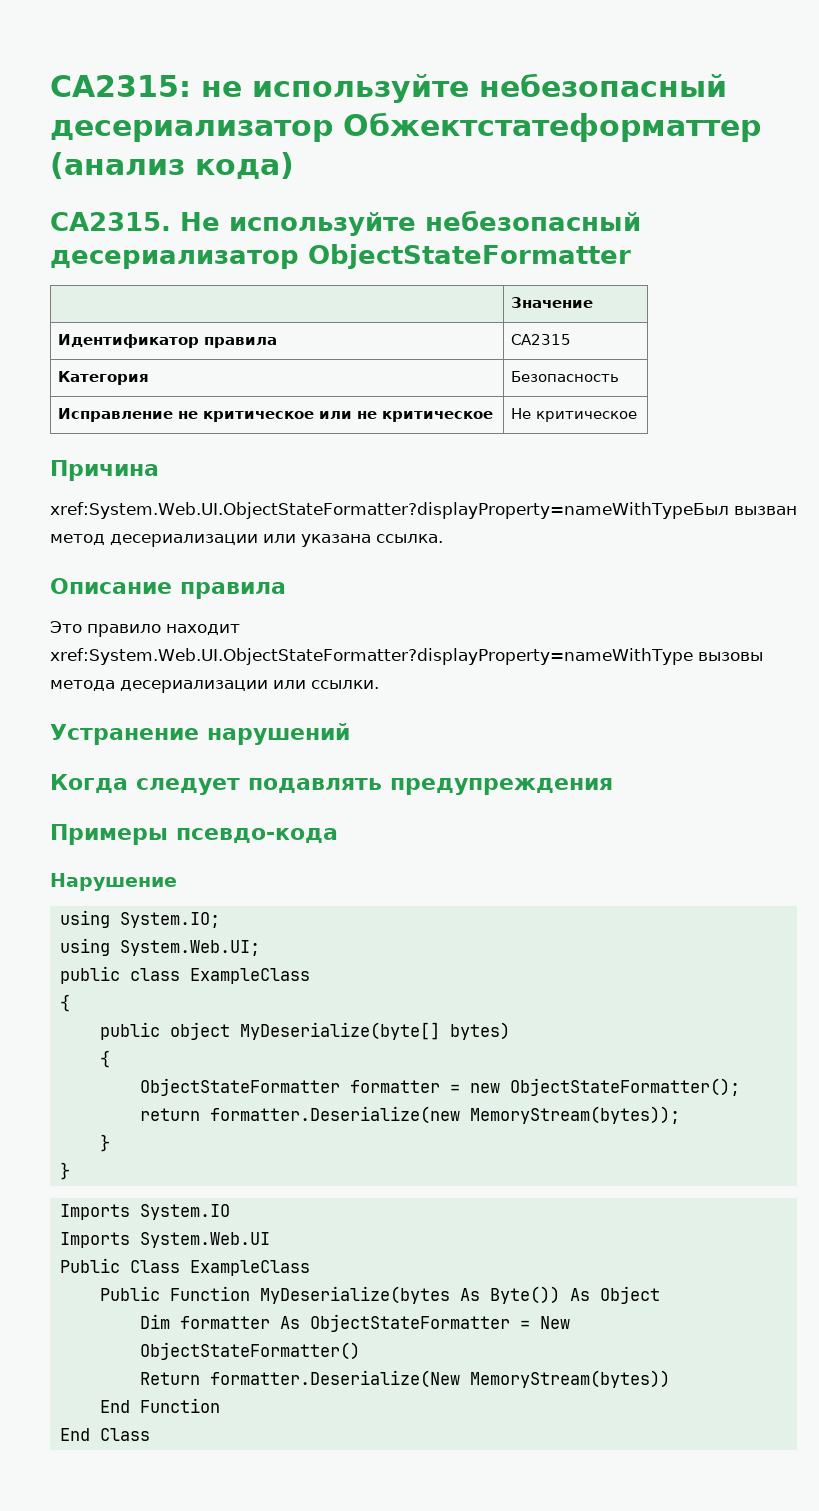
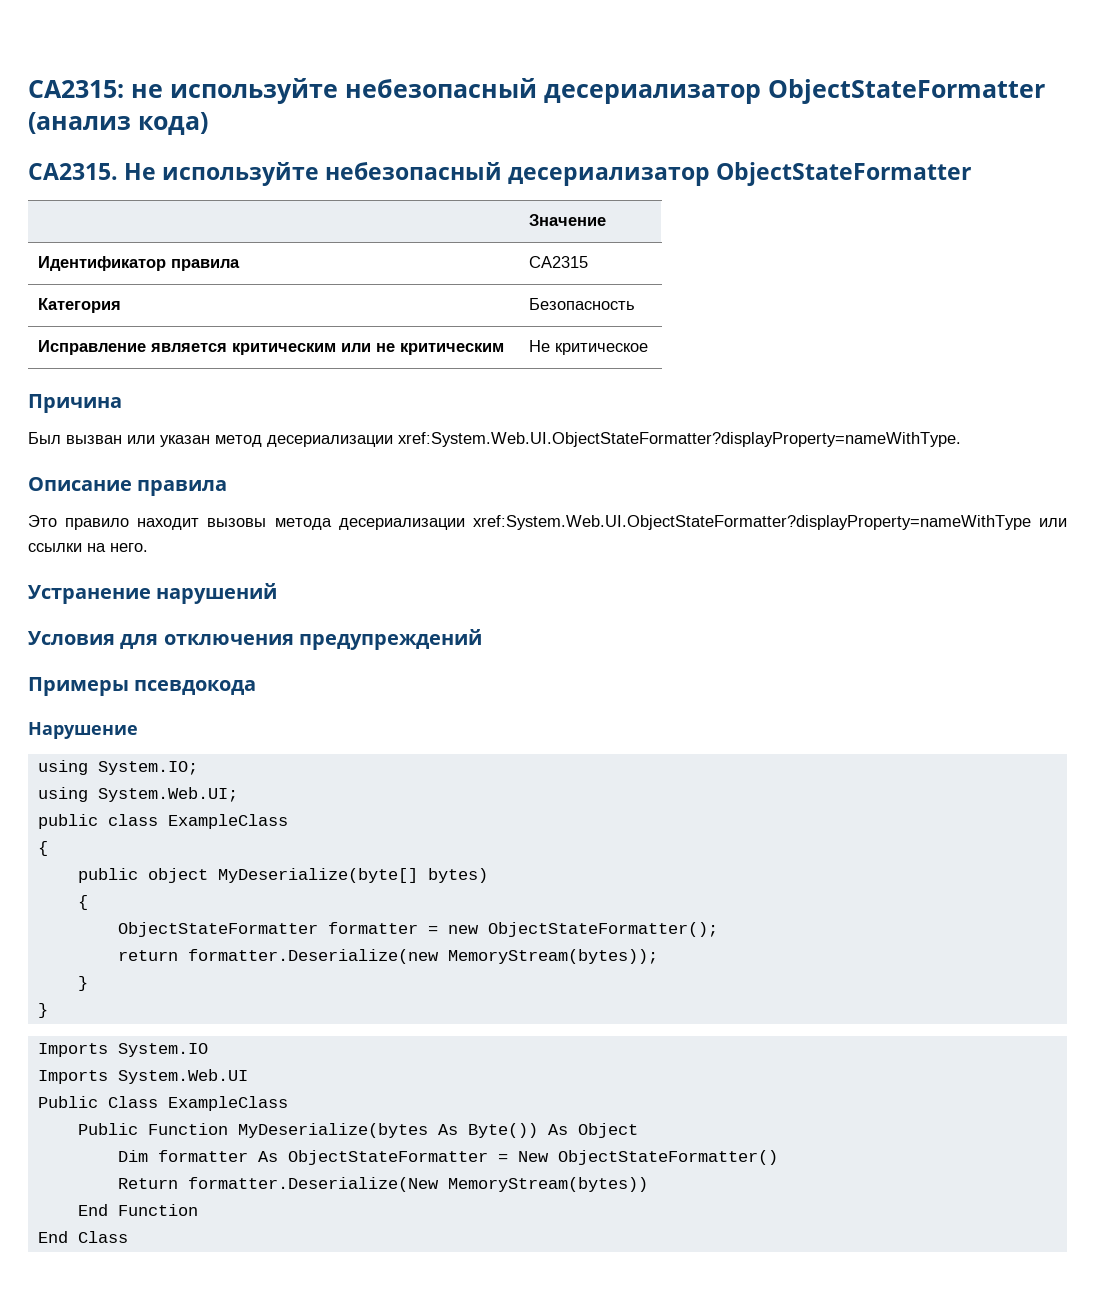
- CA2315: не используйте небезопасный десериализатор Обжектстатеформаттер (анализ кода)
+ CA2315: не используйте небезопасный десериализатор ObjectStateFormatter (анализ кода)
- Исправление не критическое или не критическое | Не критическое
+ Исправление является критическим или не критическим | Не критическое
- xref:System.Web.UI.ObjectStateFormatter?displayProperty=nameWithTypeБыл вызван метод десериализации или указана ссылка.
+ Был вызван или указан метод десериализации xref:System.Web.UI.ObjectStateFormatter?displayProperty=nameWithType.
- Это правило находит xref:System.Web.UI.ObjectStateFormatter?displayProperty=nameWithType вызовы метода десериализации или ссылки.
+ Это правило находит вызовы метода десериализации xref:System.Web.UI.ObjectStateFormatter?displayProperty=nameWithType или ссылки на него.
  Устранение нарушений
- Когда следует подавлять предупреждения
+ Условия для отключения предупреждений
- Примеры псевдо-кода
+ Примеры псевдокода

